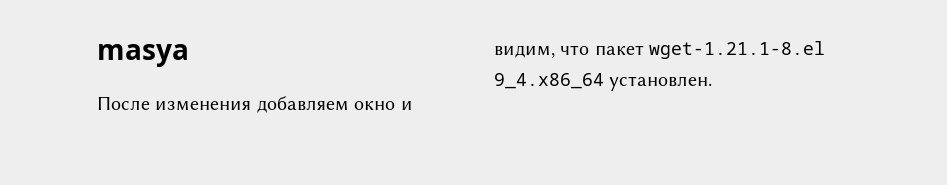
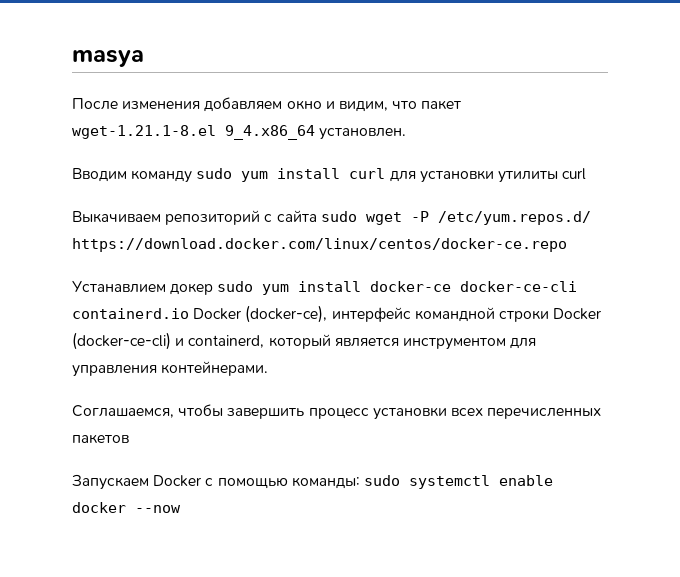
+ Вводим команду sudo yum install curl для установки утилиты curl
+ Выкачиваем репозиторий с сайта sudo wget -P /etc/yum.repos.d/ https://download.docker.com/linux/centos/docker-ce.repo
+ Устанавлием докер sudo yum install docker-ce docker-ce-cli containerd.io Docker (docker-ce), интерфейс командной строки Docker (docker-ce-cli) и containerd, который является инструментом для управления контейнерами.
+ Cоглашаемся, чтобы завершить процесс установки всех перечисленных пакетов
+ Запускаем Docker с помощью команды: sudo systemctl enable docker --now

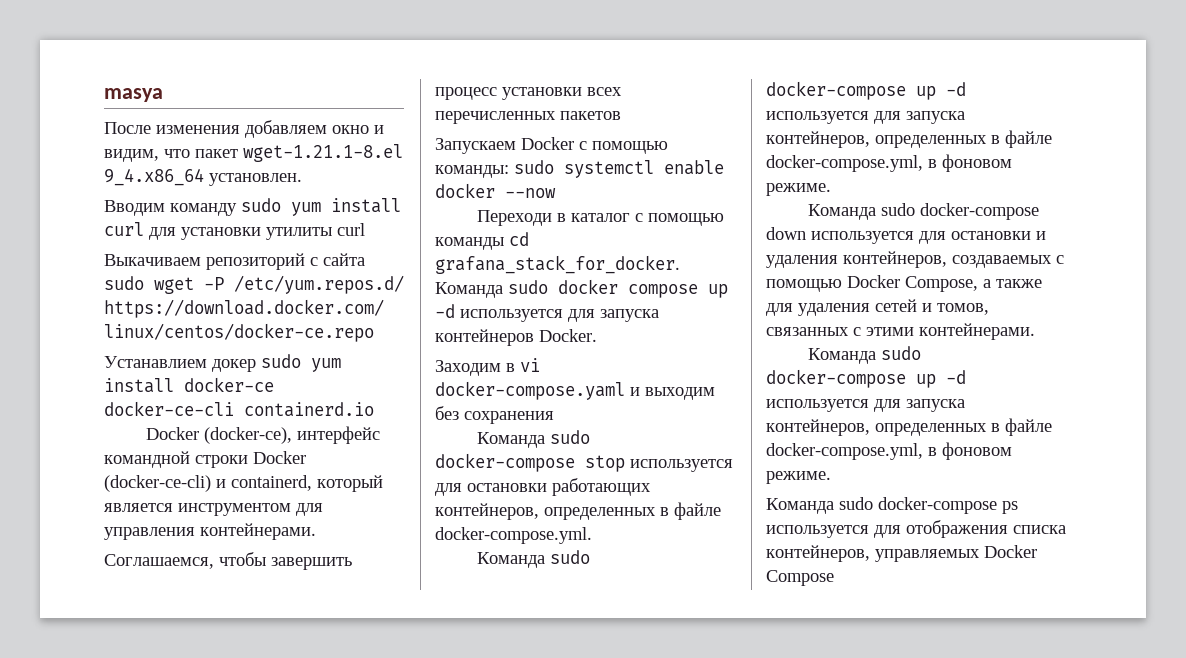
- Устанавлием докер sudo yum install docker-ce docker-ce-cli containerd.io Docker (docker-ce), интерфейс командной строки Docker (docker-ce-cli) и containerd, который является инструментом для управления контейнерами.
+ Устанавлием докер sudo yum install docker-ce docker-ce-cli containerd.io
+ Docker (docker-ce), интерфейс командной строки Docker (docker-ce-cli) и containerd, который является инструментом для управления контейнерами.
+ Переходи в каталог с помощью команды cd grafana_stack_for_docker. Команда sudo docker compose up -d используется для запуска контейнеров Docker.
+ Заходим в vi docker-compose.yaml и выходим без сохранения
+ Команда sudo docker-compose stop используется для остановки работающих контейнеров, определенных в файле docker-compose.yml.
+ Команда sudo docker-compose up -d используется для запуска контейнеров, определенных в файле docker-compose.yml, в фоновом режиме.
+ Команда sudo docker-compose down используется для остановки и удаления контейнеров, создаваемых с помощью Docker Compose, а также для удаления сетей и томов, связанных с этими контейнерами.
+ Команда sudo docker-compose up -d используется для запуска контейнеров, определенных в файле docker-compose.yml, в фоновом режиме.
+ Команда sudo docker-compose ps используется для отображения списка контейнеров, управляемых Docker Compose

